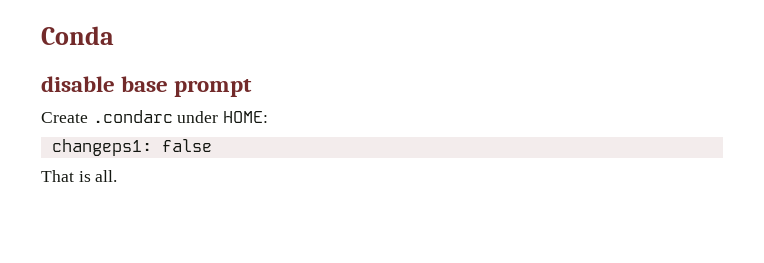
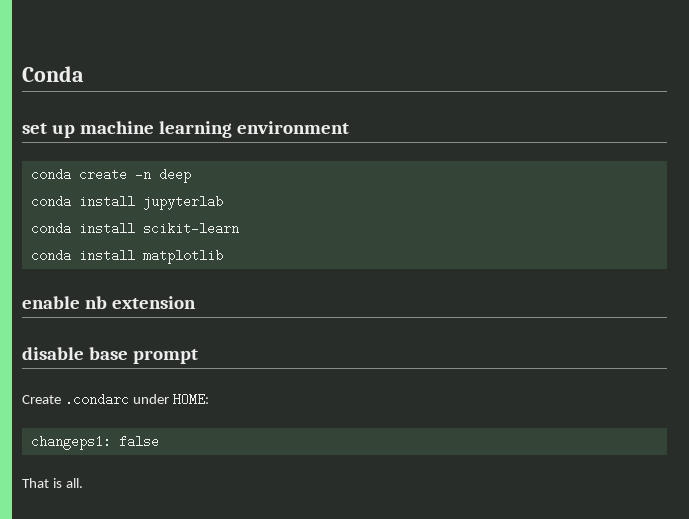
+ set up machine learning environment
+ conda create -n deep
+ conda install jupyterlab
+ conda install scikit-learn
+ conda install matplotlib
+ enable nb extension

